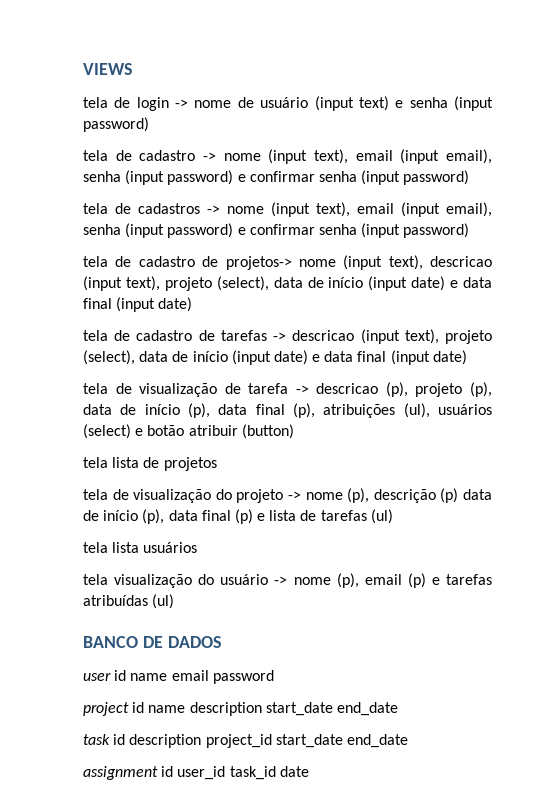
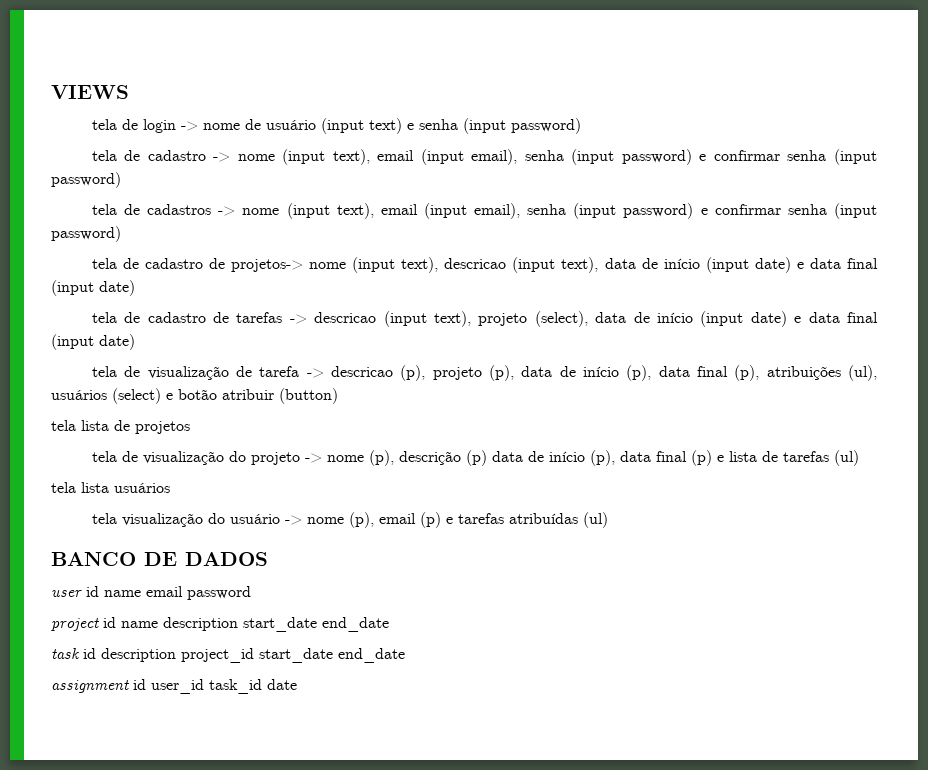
- tela de cadastro de projetos-> nome (input text), descricao (input text), projeto (select), data de início (input date) e data final (input date)
+ tela de cadastro de projetos-> nome (input text), descricao (input text), data de início (input date) e data final (input date)

